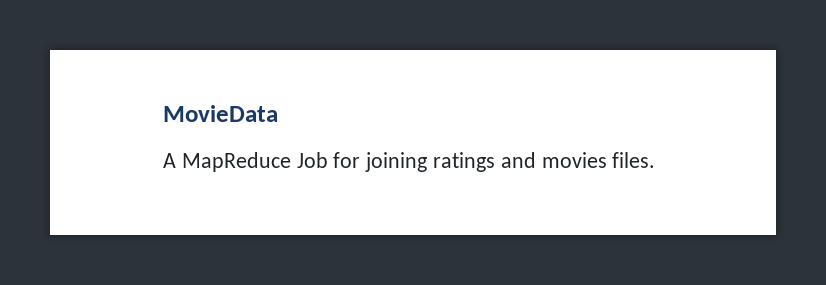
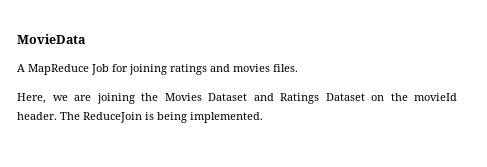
+ Here, we are joining the Movies Dataset and Ratings Dataset on the movieId header. The ReduceJoin is being implemented.

